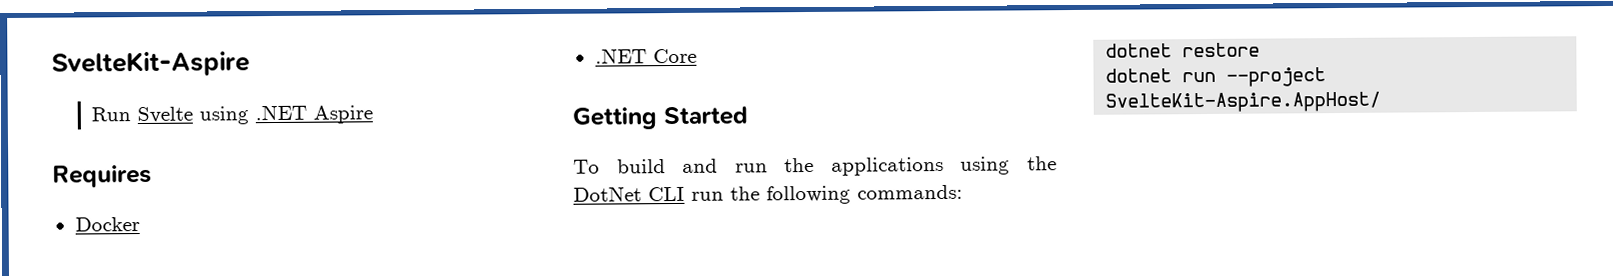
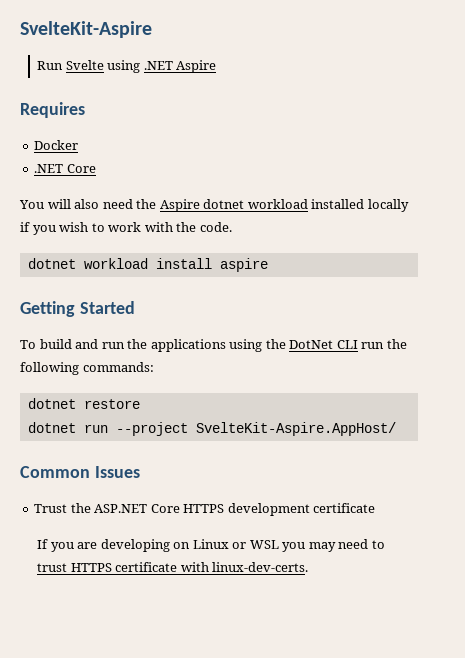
+ You will also need the Aspire dotnet workload installed locally if you wish to work with the code.
+ dotnet workload install aspire
+ Common Issues
+ Trust the ASP.NET Core HTTPS development certificate
+ If you are developing on Linux or WSL you may need to trust HTTPS certificate with linux-dev-certs.

